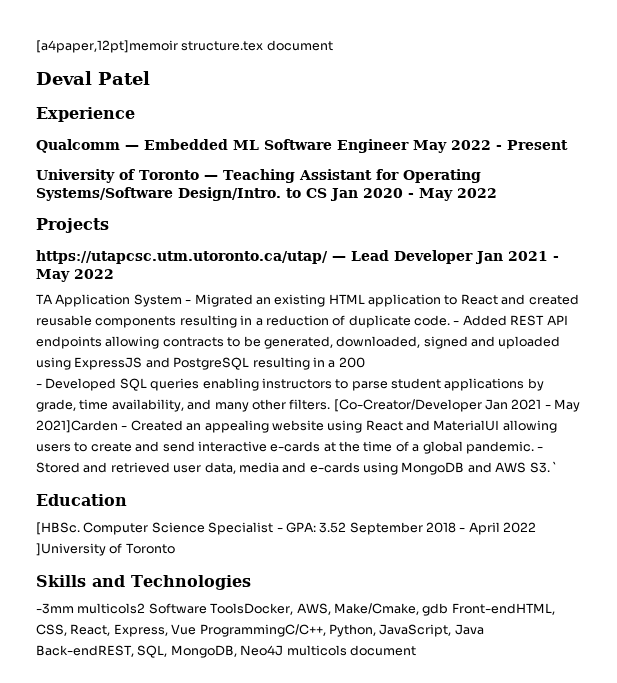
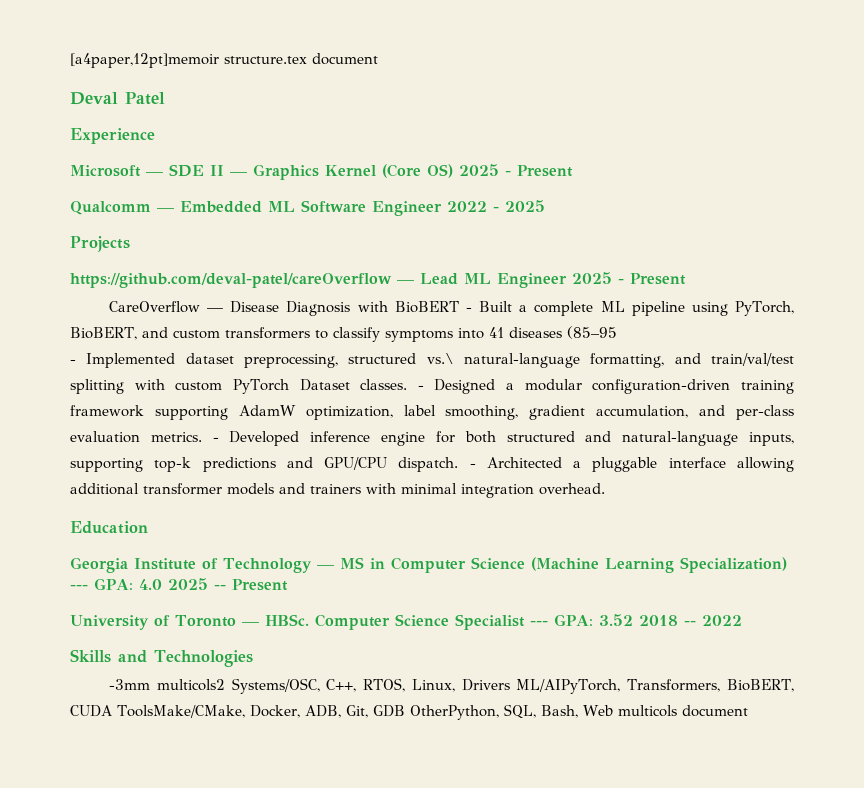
+ Microsoft — SDE II — Graphics Kernel (Core OS) 2025 - Present
- Qualcomm — Embedded ML Software Engineer May 2022 - Present
+ Qualcomm — Embedded ML Software Engineer 2022 - 2025
+ Projects
+ https://github.com/deval-patel/careOverflow — Lead ML Engineer 2025 - Present
+ CareOverflow — Disease Diagnosis with BioBERT - Built a complete ML pipeline using PyTorch, BioBERT, and custom transformers to classify symptoms into 41 diseases (85–95
+ - Implemented dataset preprocessing, structured vs.\ natural-language formatting, and train/val/test splitting with custom PyTorch Dataset classes. - Designed a modular configuration-driven training framework supporting AdamW optimization, label smoothing, gradient accumulation, and per-class evaluation metrics. - Developed inference engine for both structured and natural-language inputs, supporting top-k predictions and GPU/CPU dispatch. - Architected a pluggable interface allowing additional transformer models and trainers with minimal integration overhead.
+ Education
+ Georgia Institute of Technology — MS in Computer Science (Machine Learning Specialization) --- GPA: 4.0 2025 -- Present
- University of Toronto — Teaching Assistant for Operating Systems/Software Design/Intro. to CS Jan 2020 - May 2022
- Projects
- https://utapcsc.utm.utoronto.ca/utap/ — Lead Developer Jan 2021 - May 2022
- TA Application System - Migrated an existing HTML application to React and created reusable components resulting in a reduction of duplicate code. - Added REST API endpoints allowing contracts to be generated, downloaded, signed and uploaded using ExpressJS and PostgreSQL resulting in a 200
- - Developed SQL queries enabling instructors to parse student applications by grade, time availability, and many other filters. [Co-Creator/Developer Jan 2021 - May 2021]Carden - Created an appealing website using React and MaterialUI allowing users to create and send interactive e-cards at the time of a global pandemic. - Stored and retrieved user data, media and e-cards using MongoDB and AWS S3. `
- Education
- [HBSc.
+ University of Toronto — HBSc.
- Computer Science Specialist - GPA: 3.52 September 2018 - April 2022 ]University of Toronto
+ Computer Science Specialist --- GPA: 3.52 2018 -- 2022
- -3mm multicols2 Software ToolsDocker, AWS, Make/Cmake, gdb Front-endHTML, CSS, React, Express, Vue ProgrammingC/C++, Python, JavaScript, Java Back-endREST, SQL, MongoDB, Neo4J multicols document
+ -3mm multicols2 Systems/OSC, C++, RTOS, Linux, Drivers ML/AIPyTorch, Transformers, BioBERT, CUDA ToolsMake/CMake, Docker, ADB, Git, GDB OtherPython, SQL, Bash, Web multicols document

